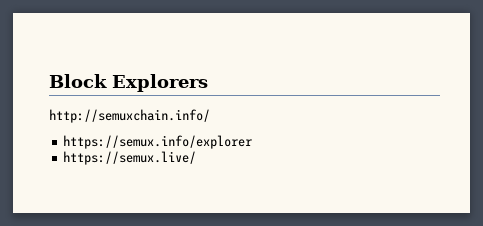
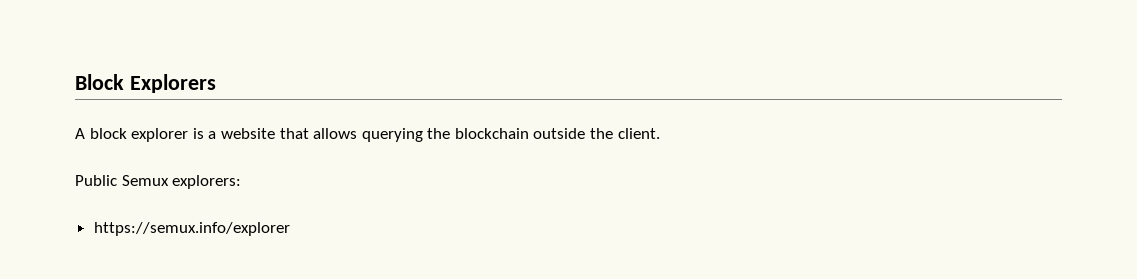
- http://semuxchain.info/
+ A block explorer is a website that allows querying the blockchain outside the client.
+ Public Semux explorers:
- https://semux.live/

